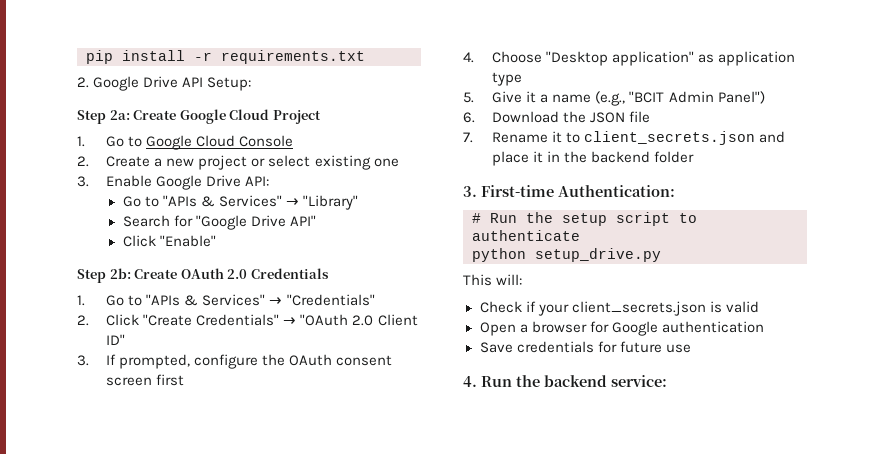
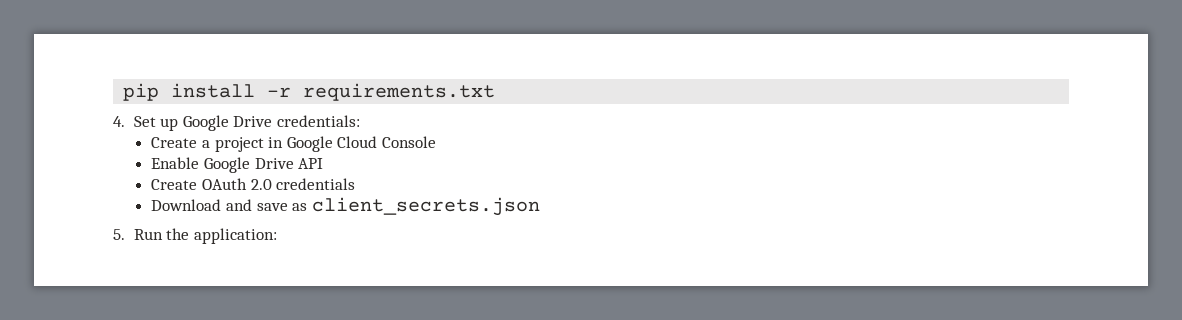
- 2. Google Drive API Setup:
- Step 2a: Create Google Cloud Project
- 1. Go to Google Cloud Console
- 2. Create a new project or select existing one
- 3. Enable Google Drive API:
- Go to "APIs & Services" → "Library"
- Search for "Google Drive API"
- Click "Enable"
- Step 2b: Create OAuth 2.0 Credentials
- 1. Go to "APIs & Services" → "Credentials"
- 2. Click "Create Credentials" → "OAuth 2.0 Client ID"
- 3. If prompted, configure the OAuth consent screen first
- 4. Choose "Desktop application" as application type
- 5. Give it a name (e.g., "BCIT Admin Panel")
- 6. Download the JSON file
- 7. Rename it to client_secrets.json and place it in the backend folder
- 3. First-time Authentication:
- # Run the setup script to authenticate
- python setup_drive.py
- This will:
- Check if your client_secrets.json is valid
- Open a browser for Google authentication
- Save credentials for future use
- 4. Run the backend service:
+ 4. Set up Google Drive credentials:
+ Create a project in Google Cloud Console
+ Enable Google Drive API
+ Create OAuth 2.0 credentials
+ Download and save as client_secrets.json
+ 5. Run the application:

